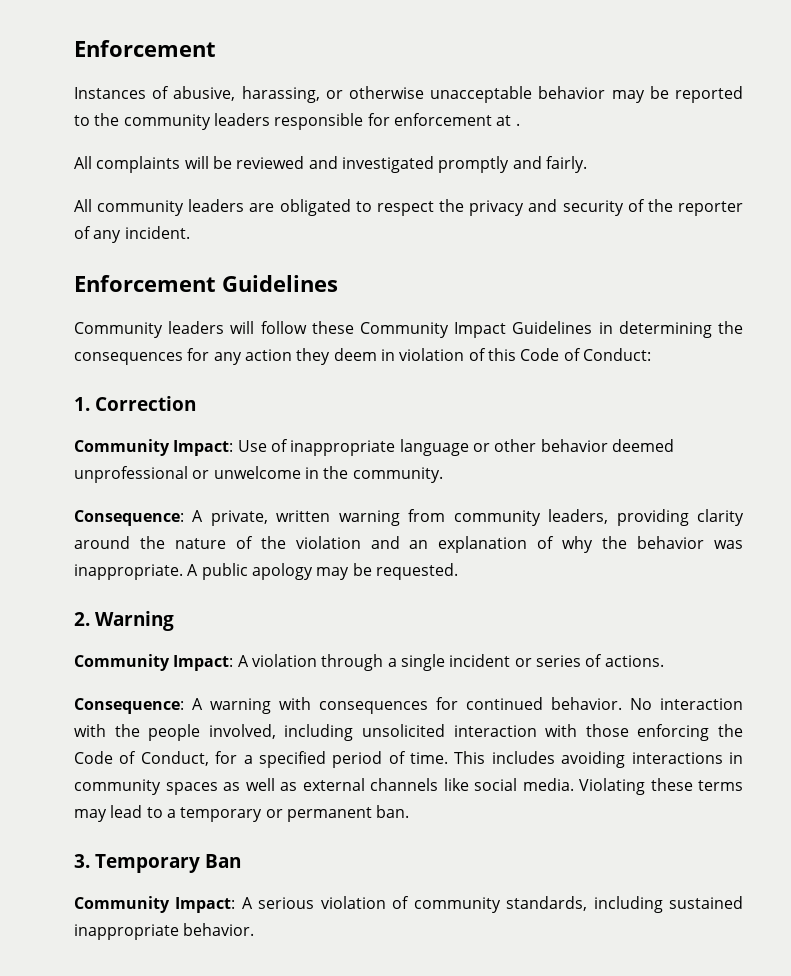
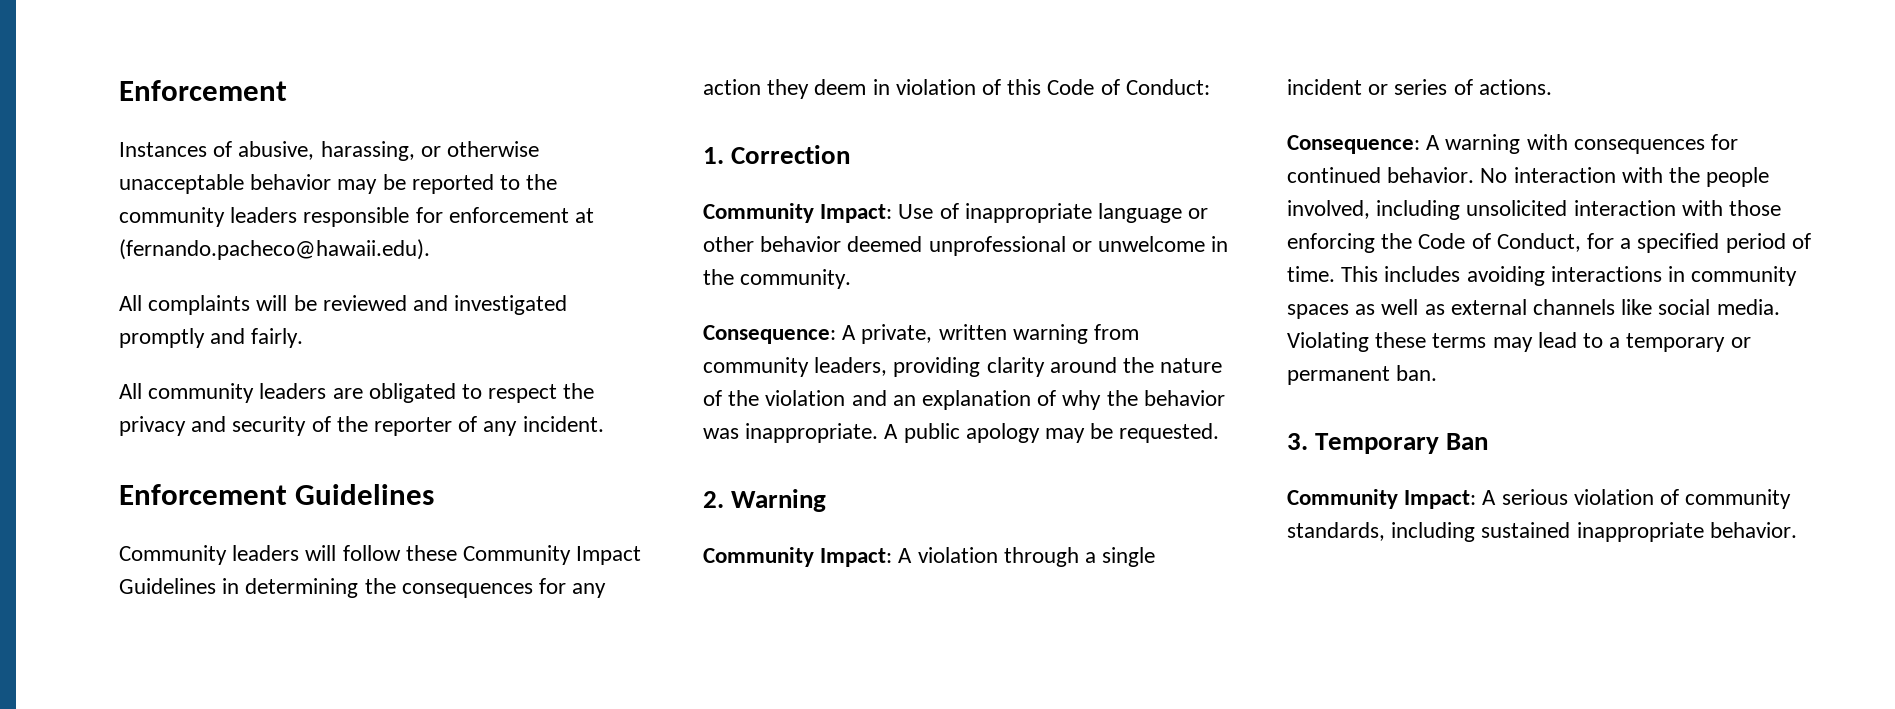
- Instances of abusive, harassing, or otherwise unacceptable behavior may be reported to the community leaders responsible for enforcement at .
+ Instances of abusive, harassing, or otherwise unacceptable behavior may be reported to the community leaders responsible for enforcement at (fernando.pacheco@hawaii.edu).

